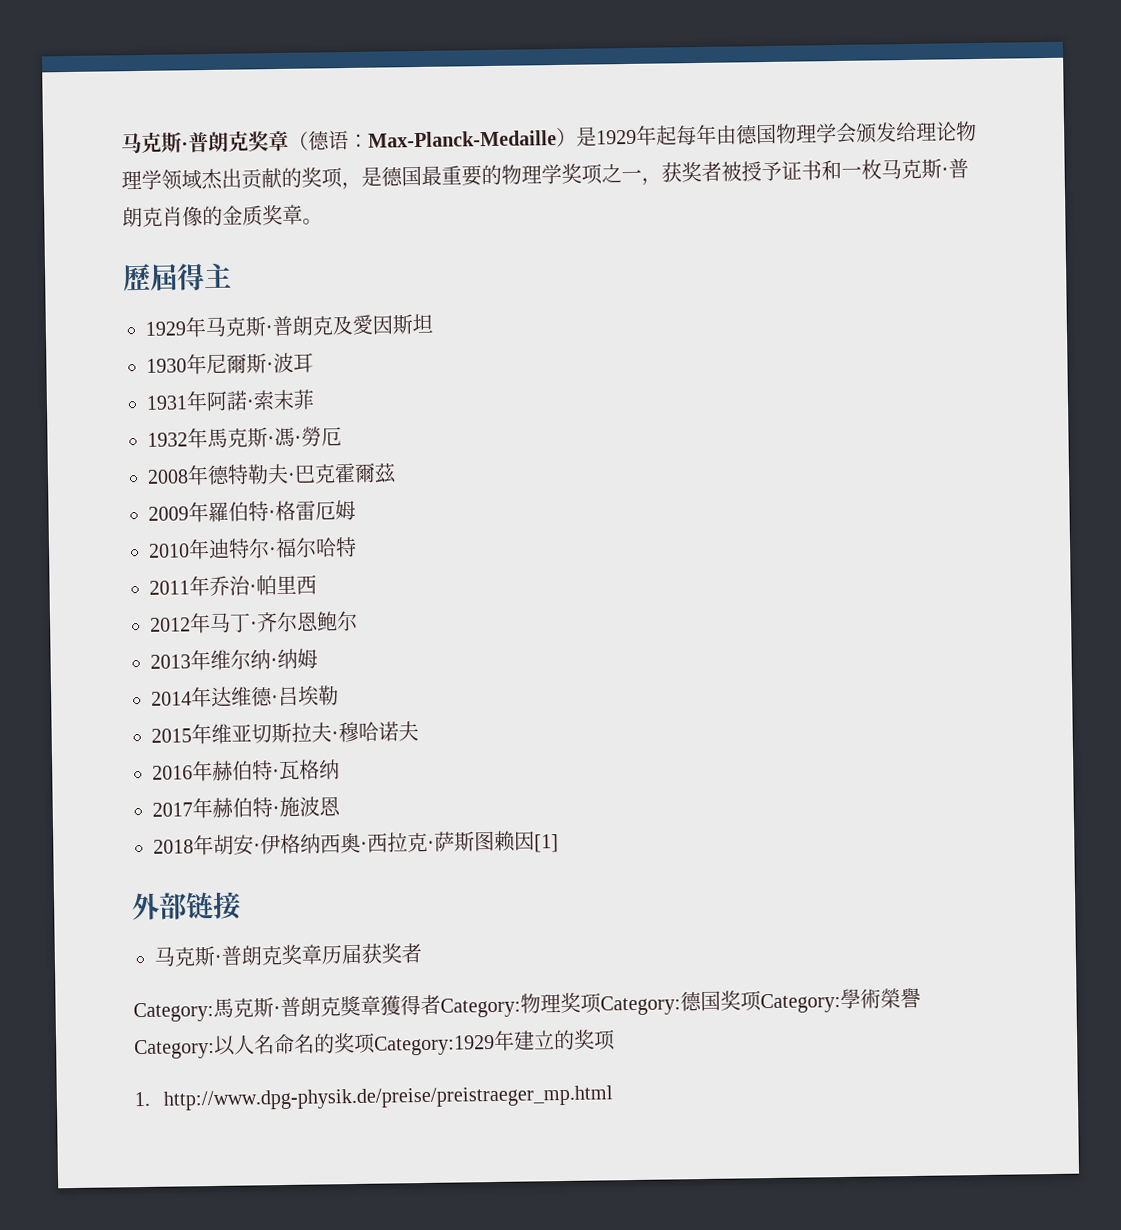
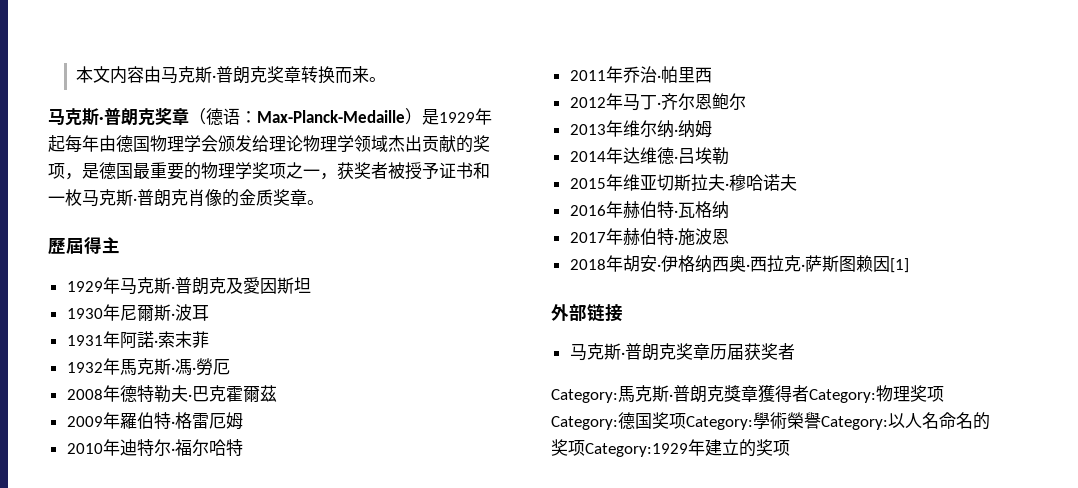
+ 本文内容由马克斯·普朗克奖章转换而来。
- 1. http://www.dpg-physik.de/preise/preistraeger_mp.html

